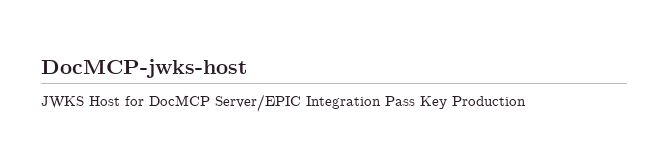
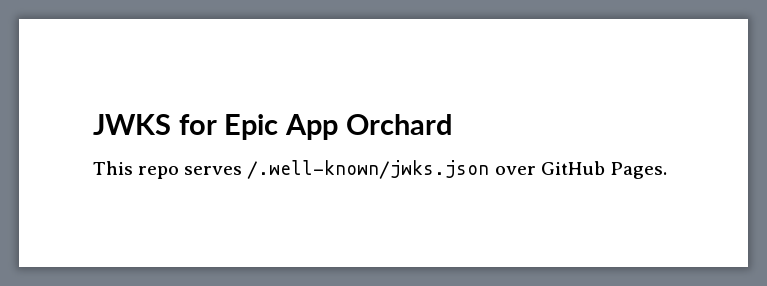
- DocMCP-jwks-host
- JWKS Host for DocMCP Server/EPIC Integration Pass Key Production
+ JWKS for Epic App Orchard
+ This repo serves /.well-known/jwks.json over GitHub Pages.

